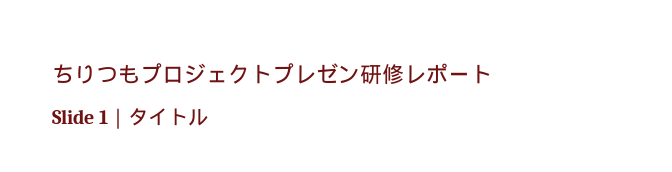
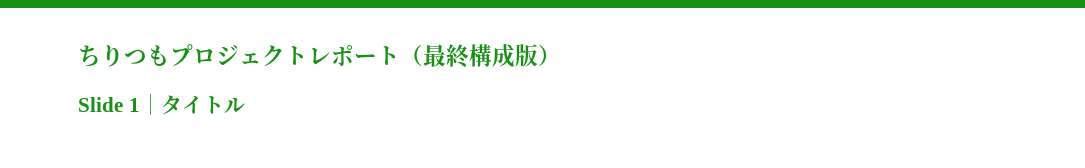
- ちりつもプロジェクトプレゼン研修レポート
+ ちりつもプロジェクトレポート（最終構成版）

